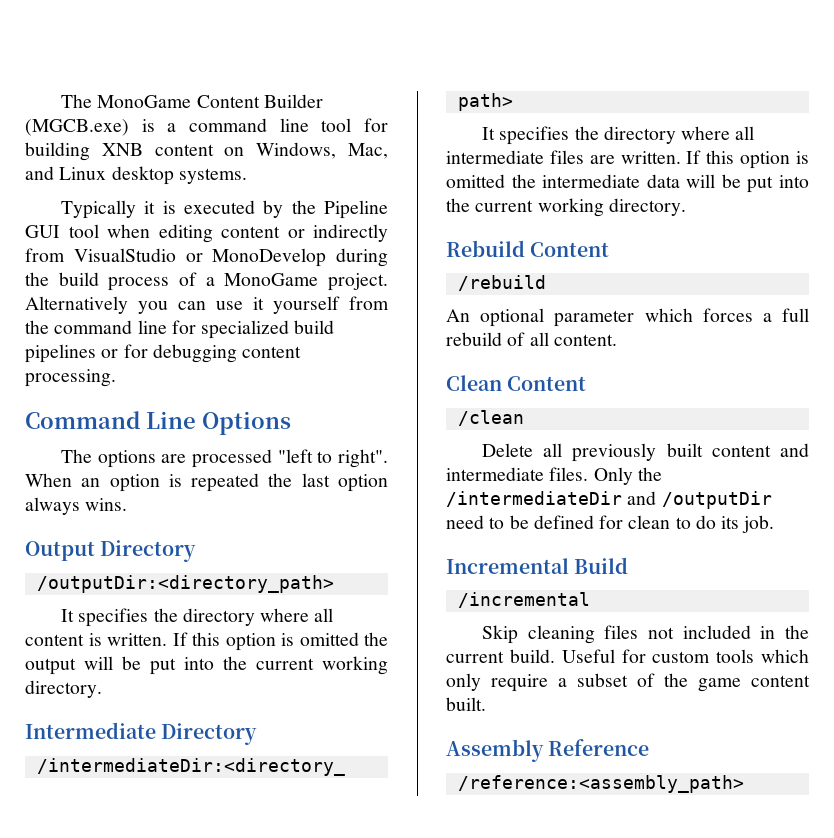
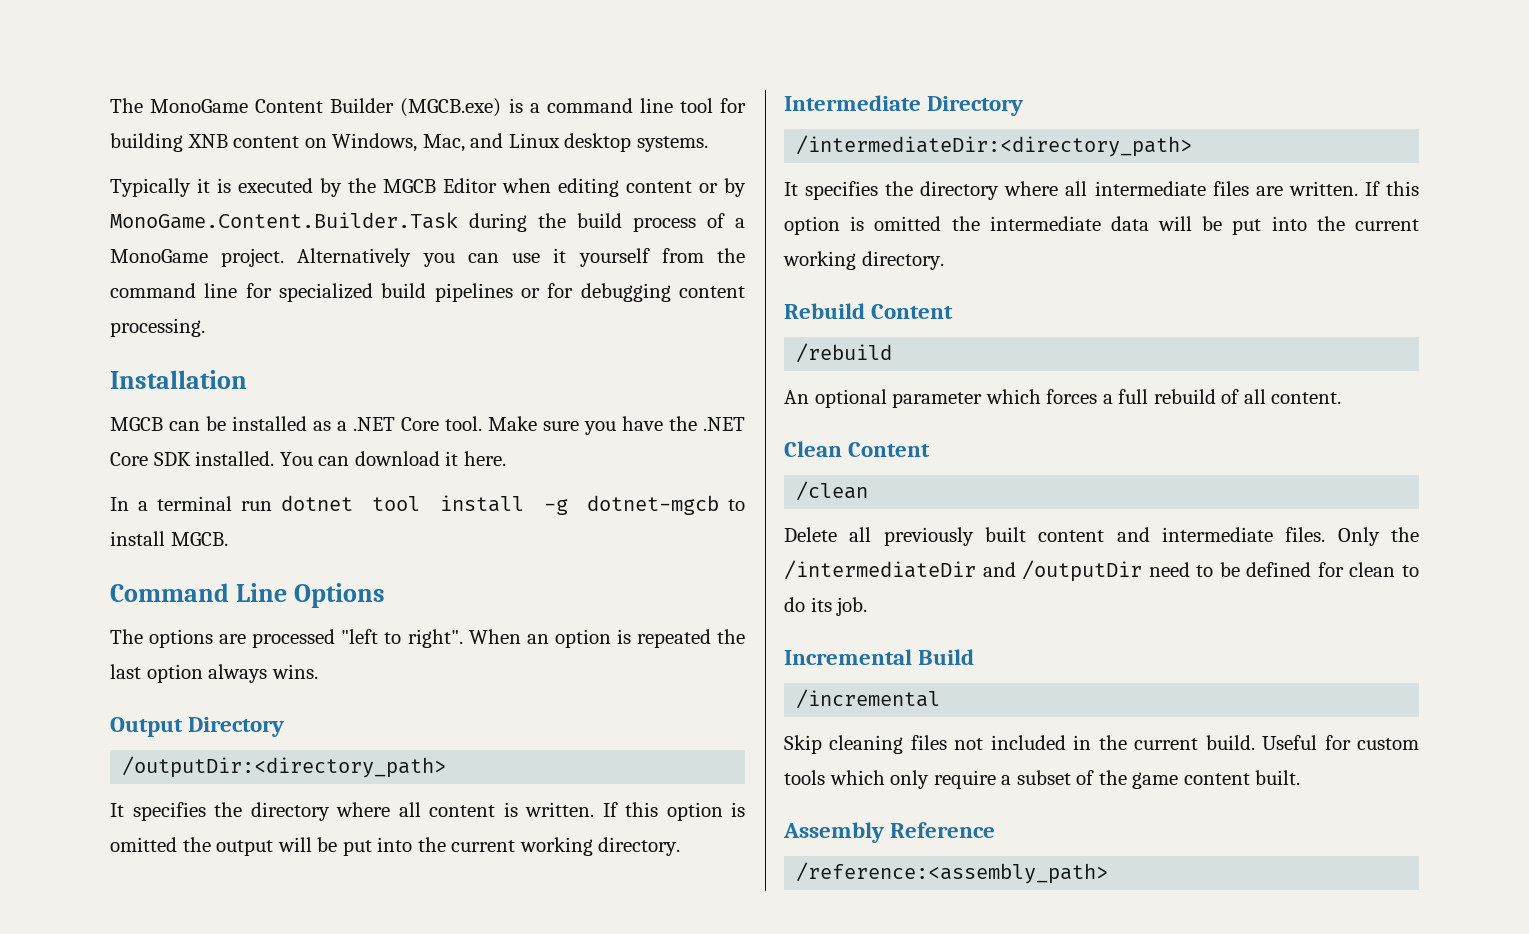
- Typically it is executed by the Pipeline GUI tool when editing content or indirectly from VisualStudio or MonoDevelop during the build process of a MonoGame project.
+ Typically it is executed by the MGCB Editor when editing content or by MonoGame.Content.Builder.Task during the build process of a MonoGame project.
+ Installation
+ MGCB can be installed as a .NET Core tool. Make sure you have the .NET Core SDK installed. You can download it here.
+ In a terminal run dotnet tool install -g dotnet-mgcb to install MGCB.

